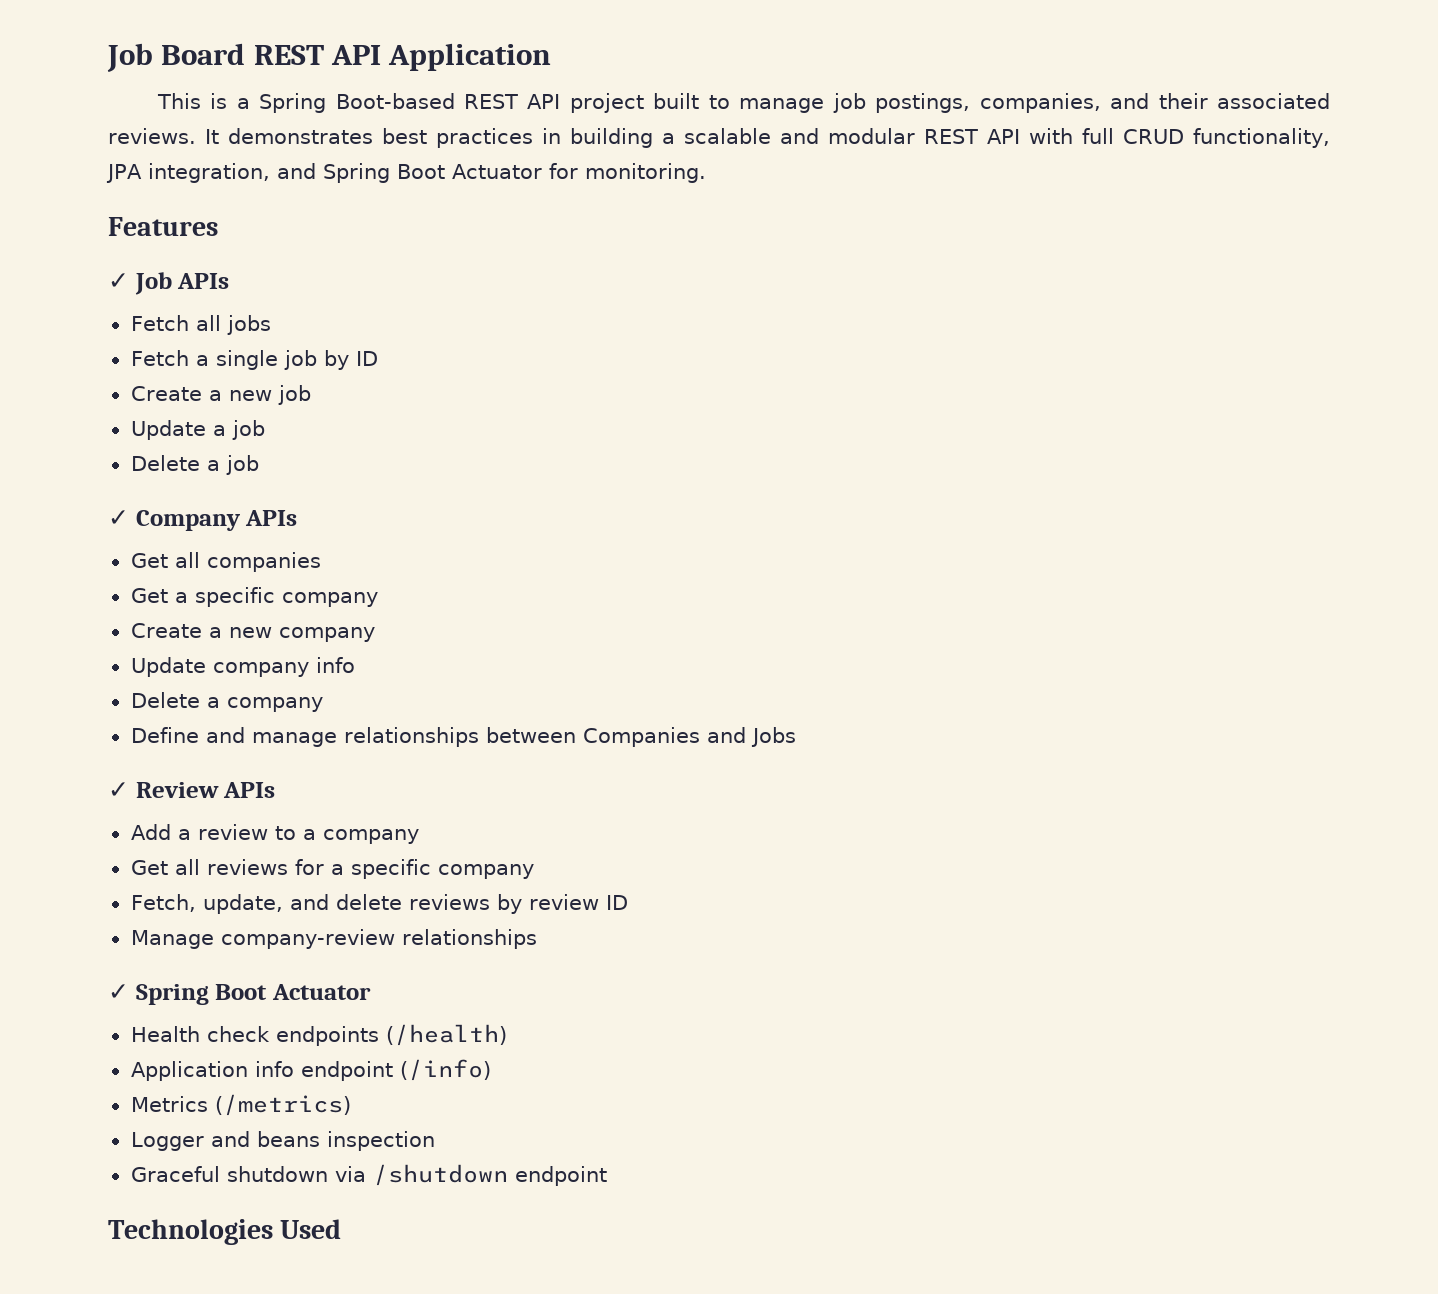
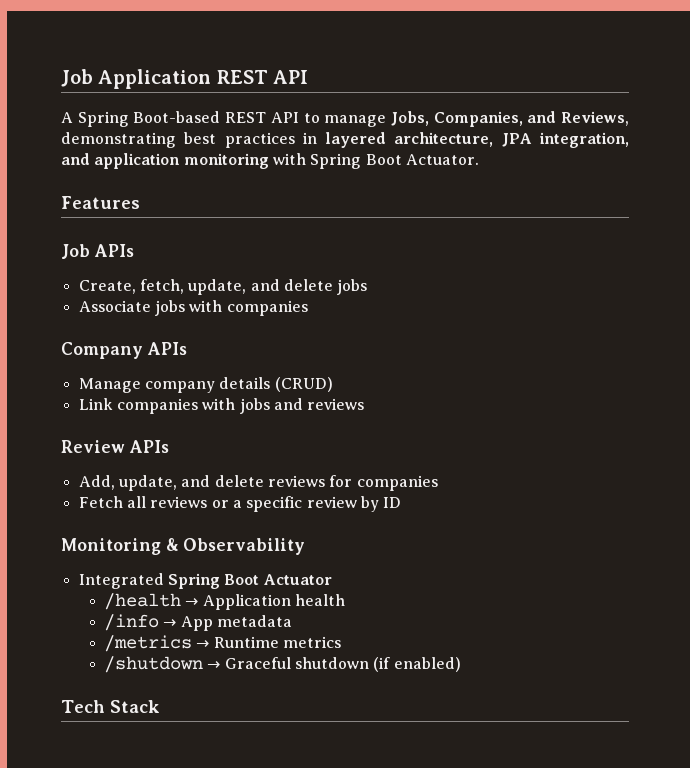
- Job Board REST API Application
- This is a Spring Boot-based REST API project built to manage job postings, companies, and their associated reviews. It demonstrates best practices in building a scalable and modular REST API with full CRUD functionality, JPA integration, and Spring Boot Actuator for monitoring.
+ Job Application REST API
+ A Spring Boot-based REST API to manage Jobs, Companies, and Reviews, demonstrating best practices in layered architecture, JPA integration, and application monitoring with Spring Boot Actuator.
- ✓ Job APIs
+ Job APIs
- Fetch all jobs
- Fetch a single job by ID
- Create a new job
- Update a job
- Delete a job
- ✓ Company APIs
- Get all companies
- Get a specific company
- Create a new company
- Update company info
- Delete a company
- Define and manage relationships between Companies and Jobs
- ✓ Review APIs
- Add a review to a company
- Get all reviews for a specific company
- Fetch, update, and delete reviews by review ID
- Manage company-review relationships
- ✓ Spring Boot Actuator
- Health check endpoints (/health)
- Application info endpoint (/info)
- Metrics (/metrics)
- Logger and beans inspection
- Graceful shutdown via /shutdown endpoint
- Technologies Used
+ Create, fetch, update, and delete jobs
+ Associate jobs with companies
+ Company APIs
+ Manage company details (CRUD)
+ Link companies with jobs and reviews
+ Review APIs
+ Add, update, and delete reviews for companies
+ Fetch all reviews or a specific review by ID
+ Monitoring & Observability
+ Integrated Spring Boot Actuator
+ /health → Application health
+ /info → App metadata
+ /metrics → Runtime metrics
+ /shutdown → Graceful shutdown (if enabled)
+ Tech Stack

